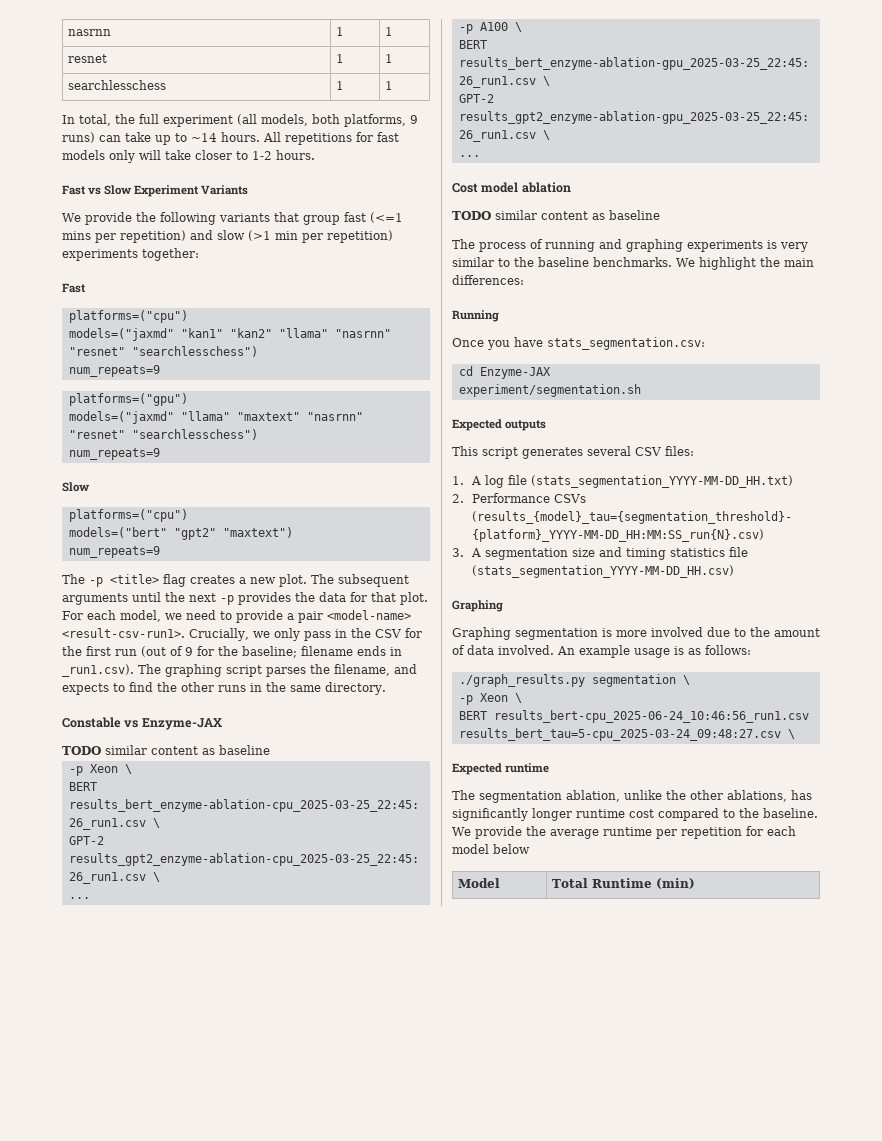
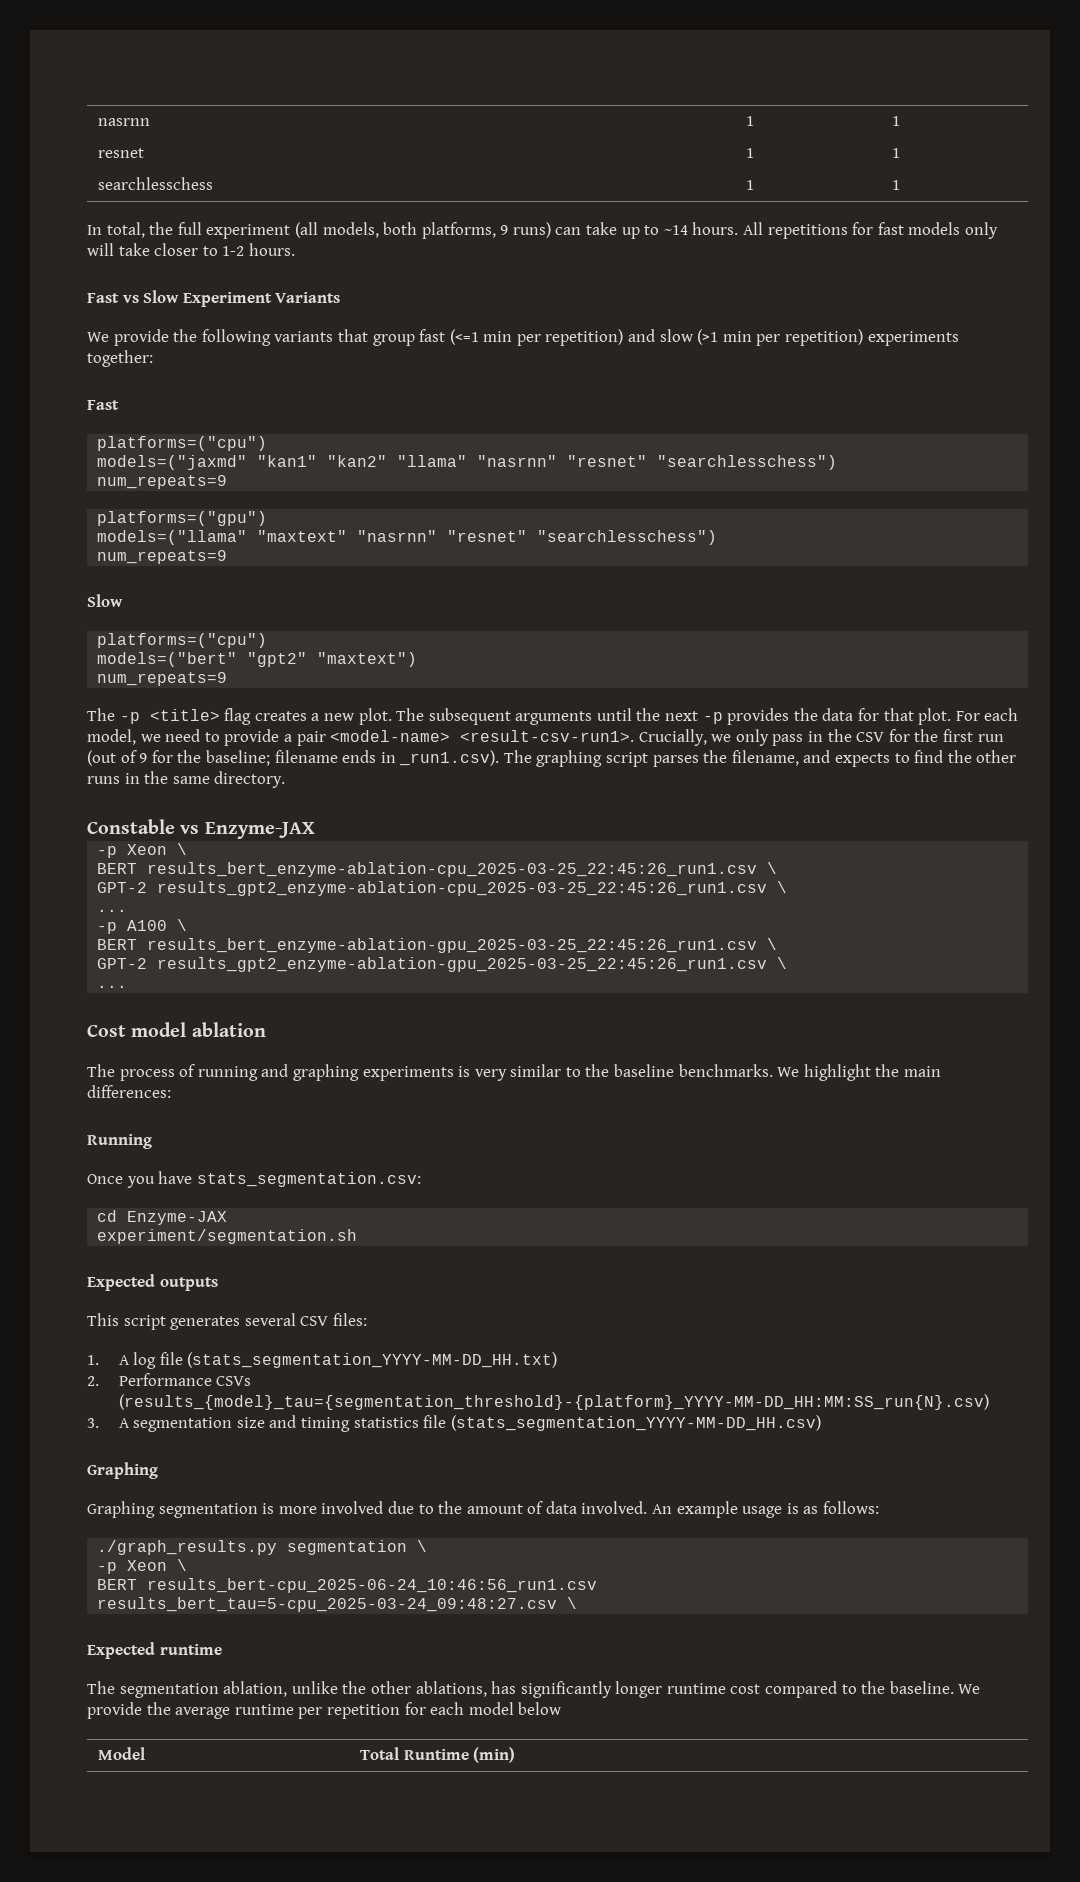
- We provide the following variants that group fast (<=1 mins per repetition) and slow (>1 min per repetition) experiments together:
+ We provide the following variants that group fast (<=1 min per repetition) and slow (>1 min per repetition) experiments together:
- models=("jaxmd" "llama" "maxtext" "nasrnn" "resnet" "searchlesschess")
+ models=("llama" "maxtext" "nasrnn" "resnet" "searchlesschess")
  Constable vs Enzyme-JAX
- TODO similar content as baseline
  Cost model ablation
- TODO similar content as baseline

